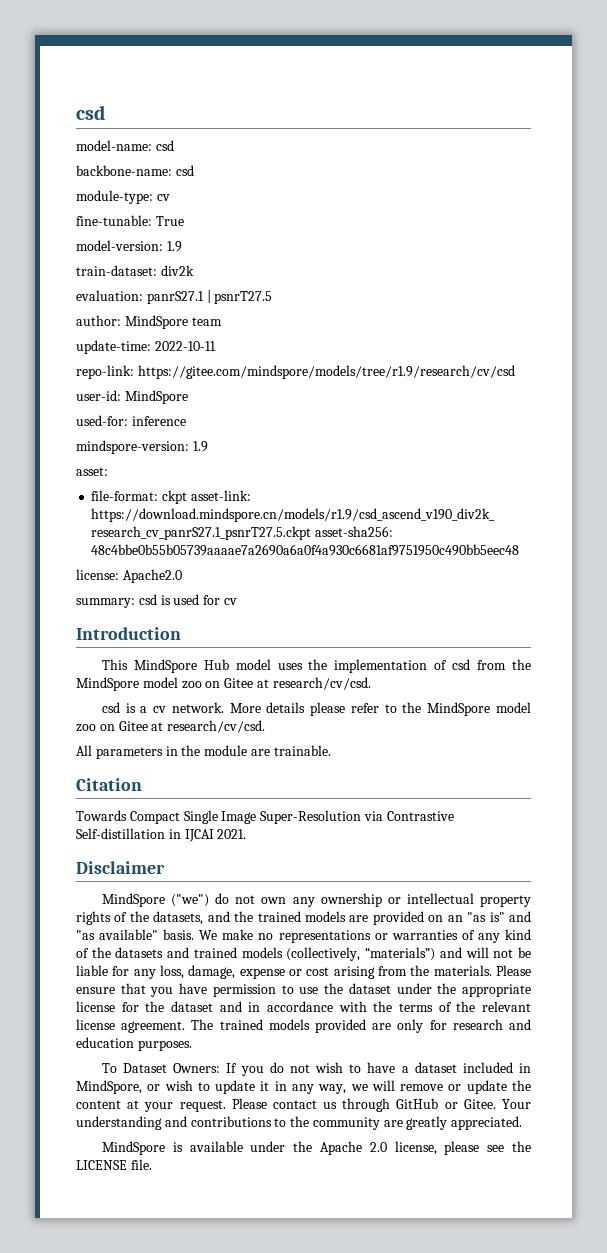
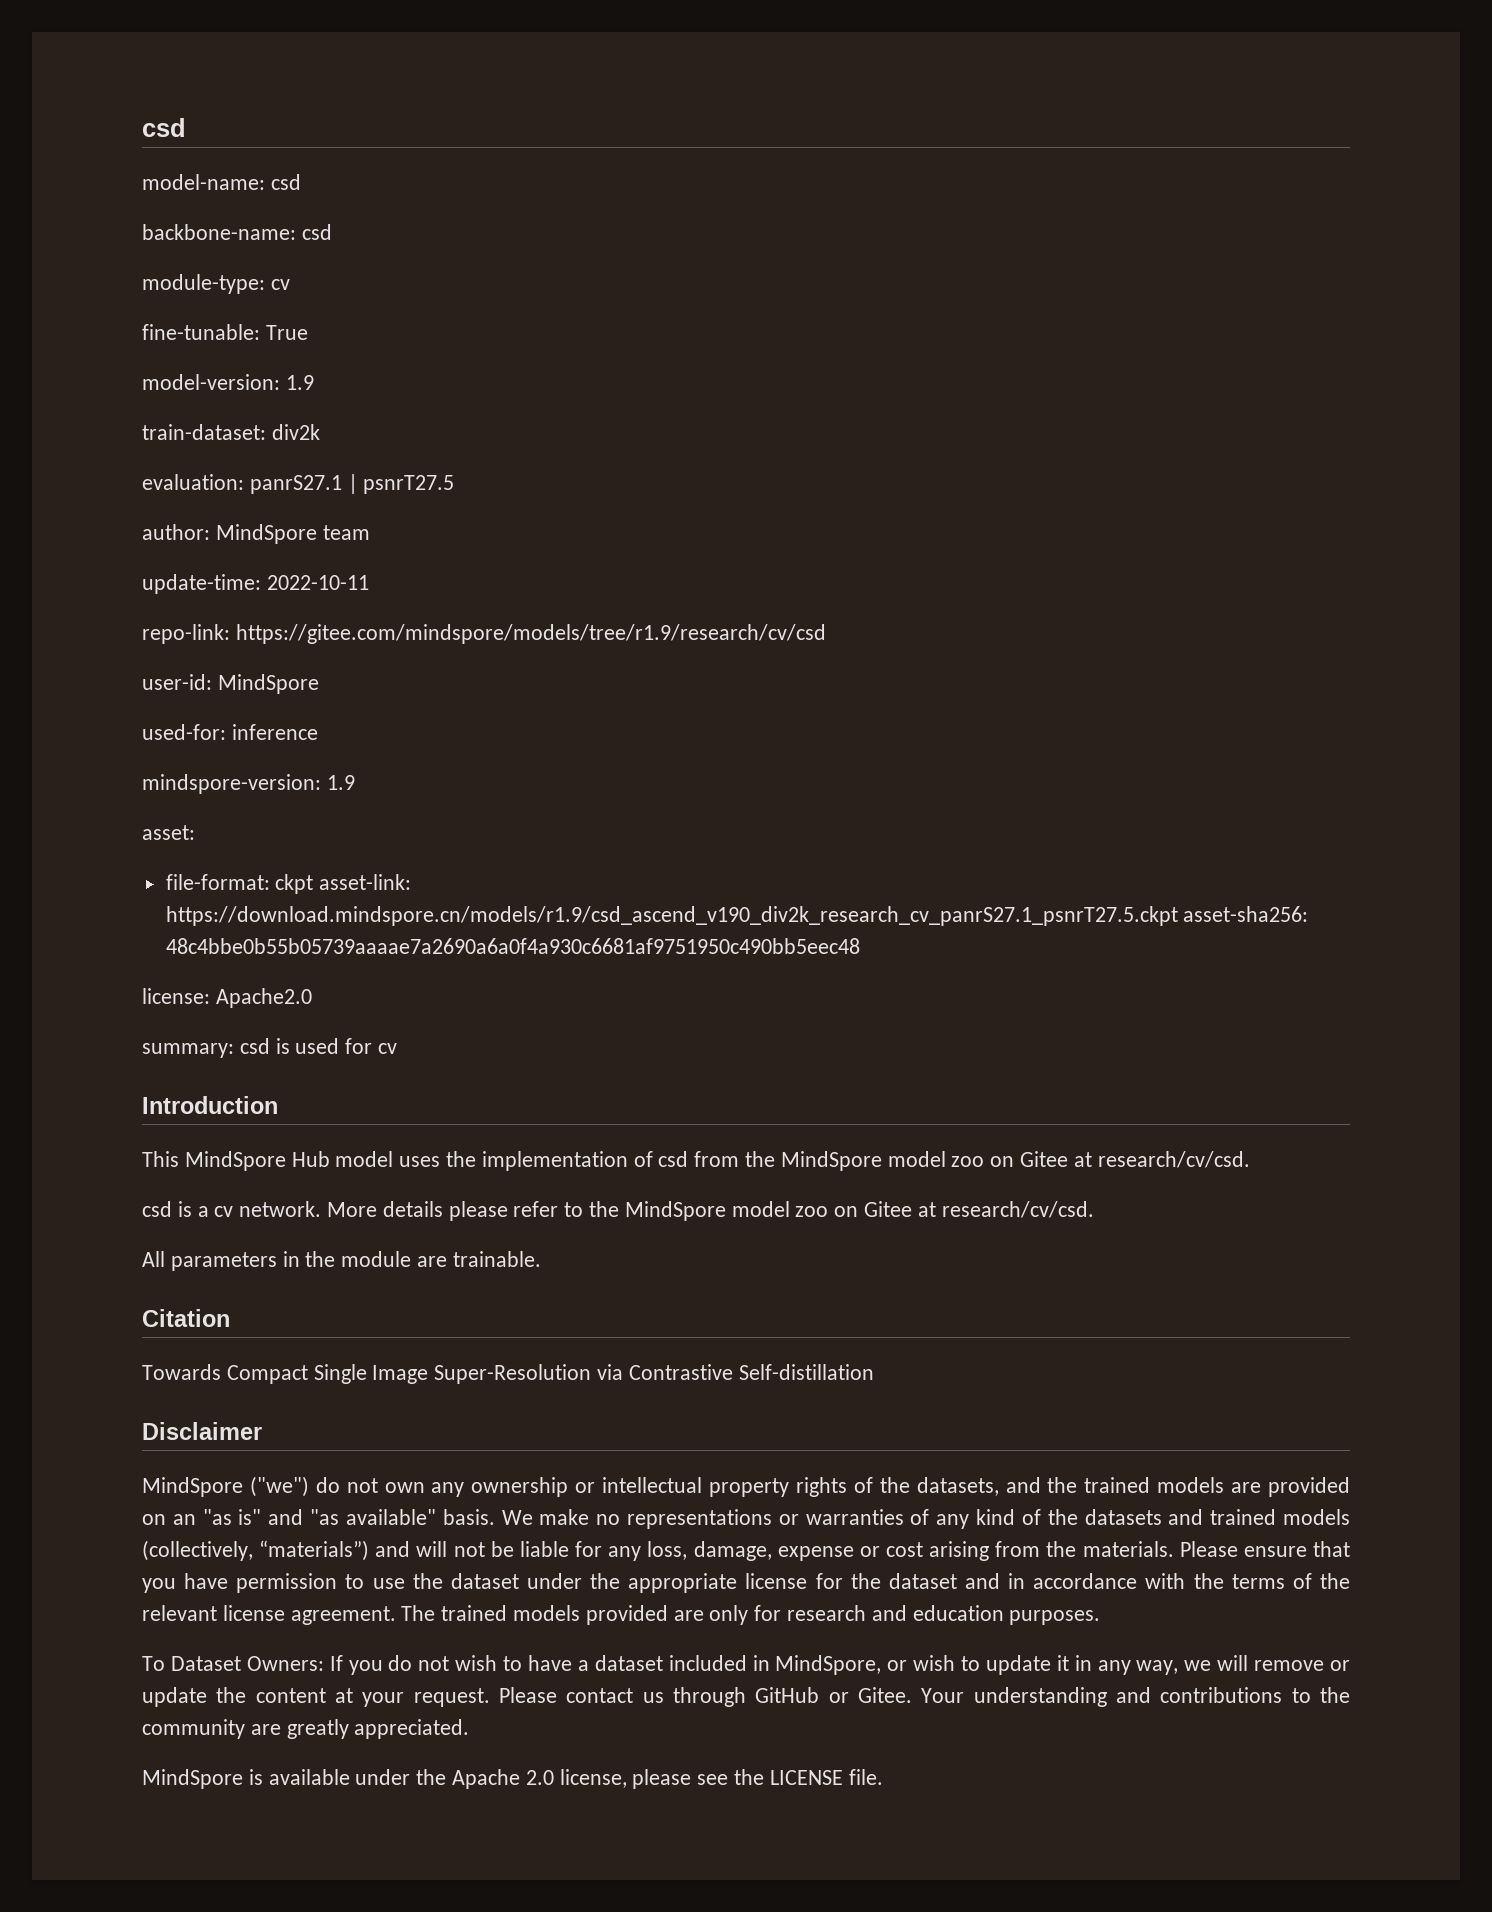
- Towards Compact Single Image Super-Resolution via Contrastive Self-distillation in IJCAI 2021.
+ Towards Compact Single Image Super-Resolution via Contrastive Self-distillation

